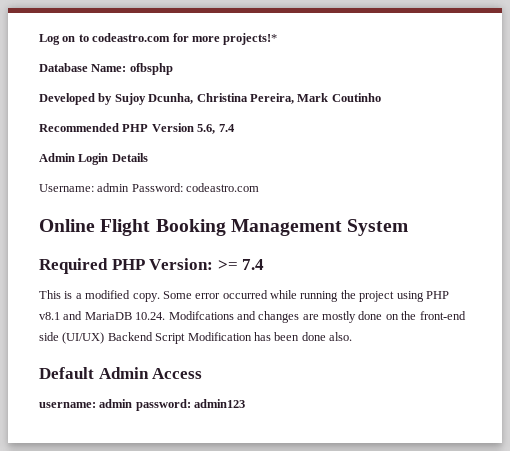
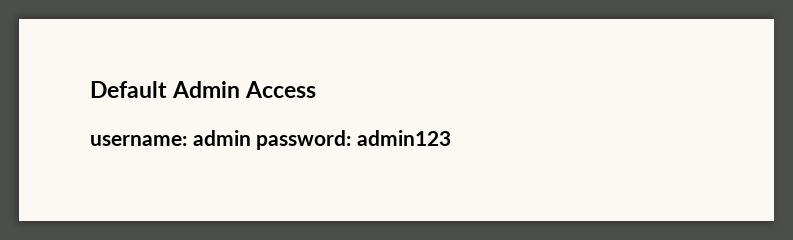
- Log on to codeastro.com for more projects!*
- Database Name: ofbsphp
- Developed by Sujoy Dcunha, Christina Pereira, Mark Coutinho
- Recommended PHP Version 5.6, 7.4
- Admin Login Details
- Username: admin Password: codeastro.com
- Online Flight Booking Management System
- Required PHP Version: >= 7.4
- This is a modified copy. Some error occurred while running the project using PHP v8.1 and MariaDB 10.24. Modifcations and changes are mostly done on the front-end side (UI/UX) Backend Script Modification has been done also.

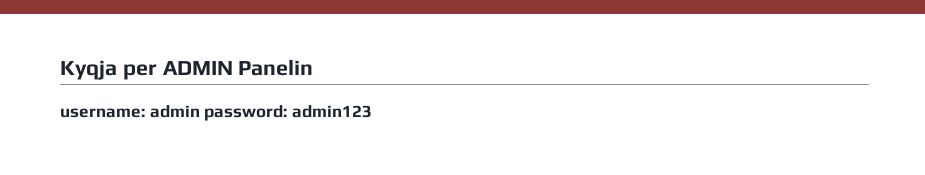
- Default Admin Access
+ Kyqja per ADMIN Panelin

